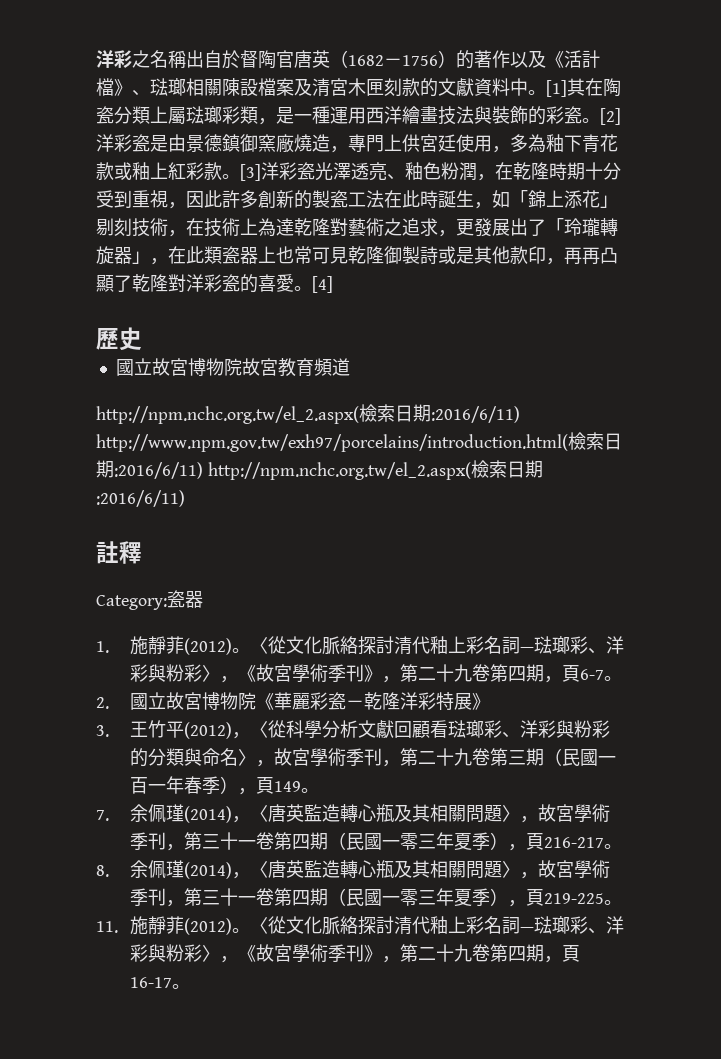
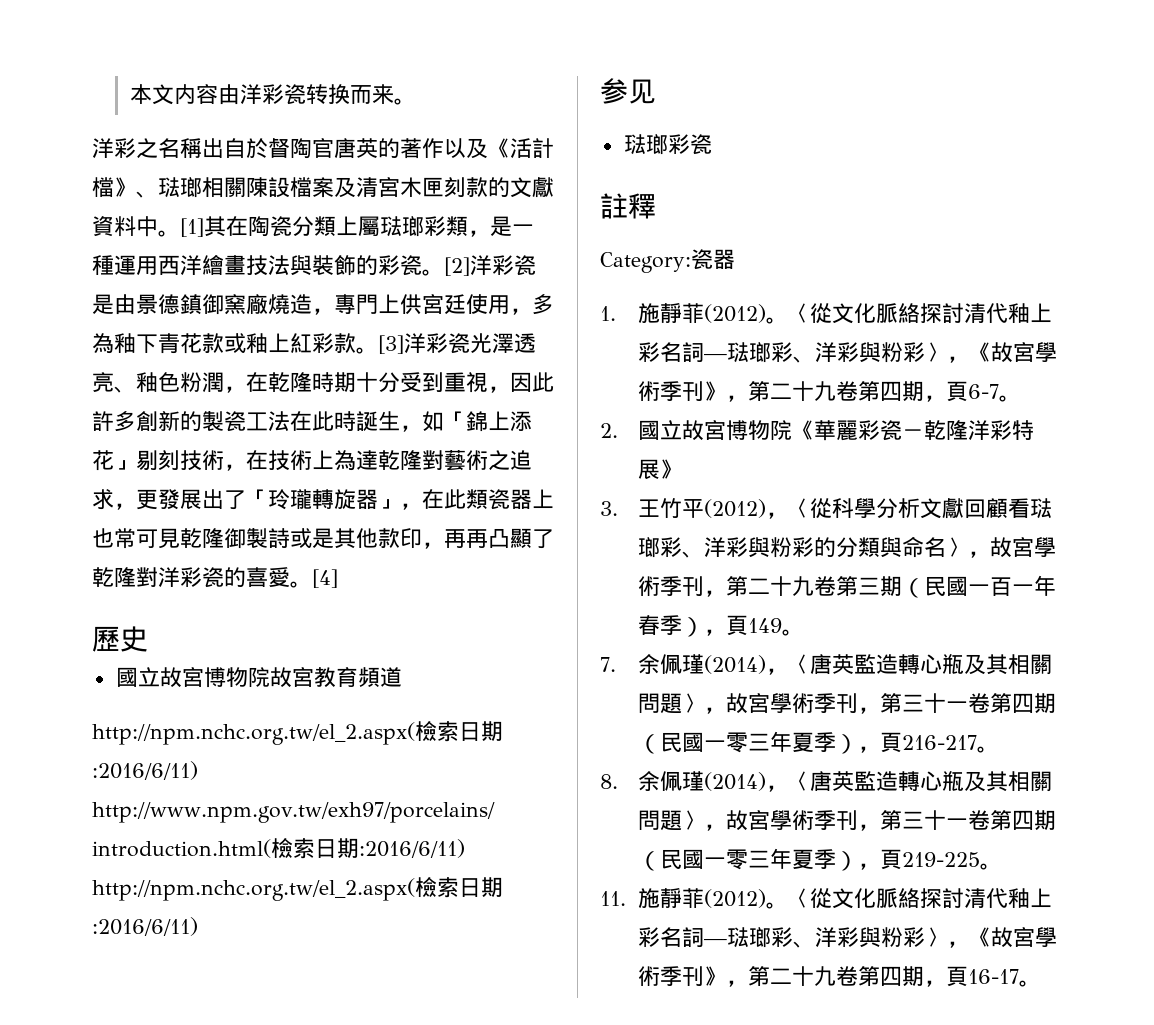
+ 本文内容由洋彩瓷转换而来。
- 洋彩之名稱出自於督陶官唐英（1682－1756）的著作以及《活計檔》、琺瑯相關陳設檔案及清宮木匣刻款的文獻資料中。
+ 洋彩之名稱出自於督陶官唐英的著作以及《活計檔》、琺瑯相關陳設檔案及清宮木匣刻款的文獻資料中。
+ 参见
+ 琺瑯彩瓷

